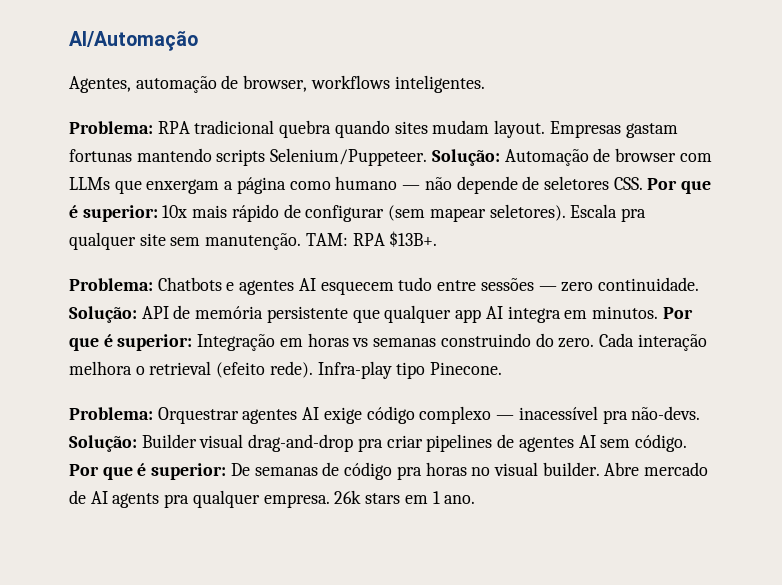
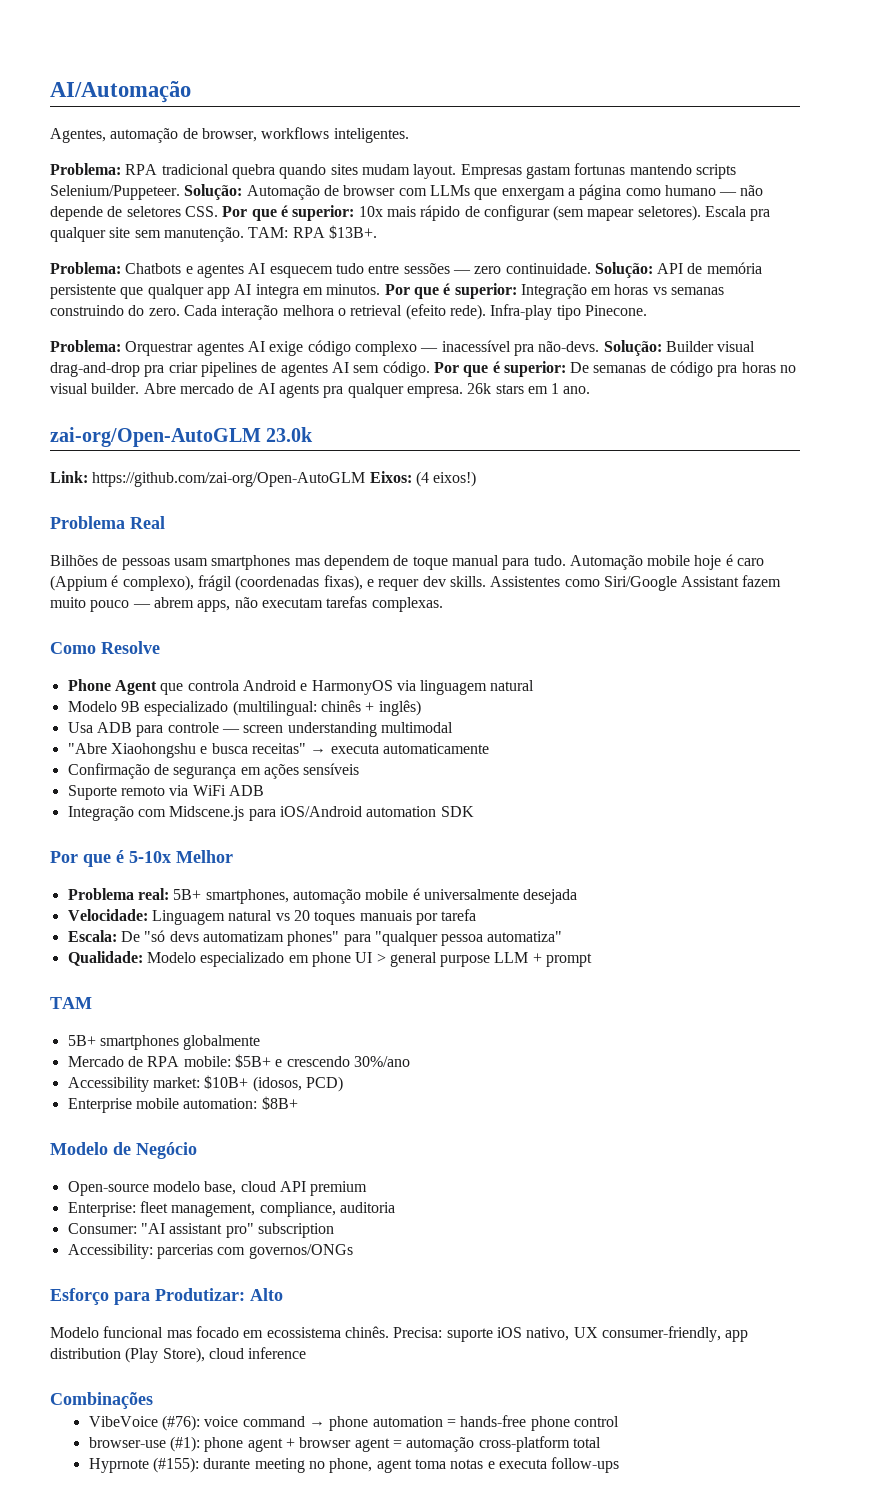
+ zai-org/Open-AutoGLM 23.0k
+ Link: https://github.com/zai-org/Open-AutoGLM Eixos: (4 eixos!)
+ Problema Real
+ Bilhões de pessoas usam smartphones mas dependem de toque manual para tudo. Automação mobile hoje é caro (Appium é complexo), frágil (coordenadas fixas), e requer dev skills. Assistentes como Siri/Google Assistant fazem muito pouco — abrem apps, não executam tarefas complexas.
+ Como Resolve
+ Phone Agent que controla Android e HarmonyOS via linguagem natural
+ Modelo 9B especializado (multilingual: chinês + inglês)
+ Usa ADB para controle — screen understanding multimodal
+ "Abre Xiaohongshu e busca receitas" → executa automaticamente
+ Confirmação de segurança em ações sensíveis
+ Suporte remoto via WiFi ADB
+ Integração com Midscene.js para iOS/Android automation SDK
+ Por que é 5-10x Melhor
+ Problema real: 5B+ smartphones, automação mobile é universalmente desejada
+ Velocidade: Linguagem natural vs 20 toques manuais por tarefa
+ Escala: De "só devs automatizam phones" para "qualquer pessoa automatiza"
+ Qualidade: Modelo especializado em phone UI > general purpose LLM + prompt
+ TAM
+ 5B+ smartphones globalmente
+ Mercado de RPA mobile: $5B+ e crescendo 30%/ano
+ Accessibility market: $10B+ (idosos, PCD)
+ Enterprise mobile automation: $8B+
+ Modelo de Negócio
+ Open-source modelo base, cloud API premium
+ Enterprise: fleet management, compliance, auditoria
+ Consumer: "AI assistant pro" subscription
+ Accessibility: parcerias com governos/ONGs
+ Esforço para Produtizar: Alto
+ Modelo funcional mas focado em ecossistema chinês. Precisa: suporte iOS nativo, UX consumer-friendly, app distribution (Play Store), cloud inference
+ Combinações
+ VibeVoice (#76): voice command → phone automation = hands-free phone control
+ browser-use (#1): phone agent + browser agent = automação cross-platform total
+ Hyprnote (#155): durante meeting no phone, agent toma notas e executa follow-ups

